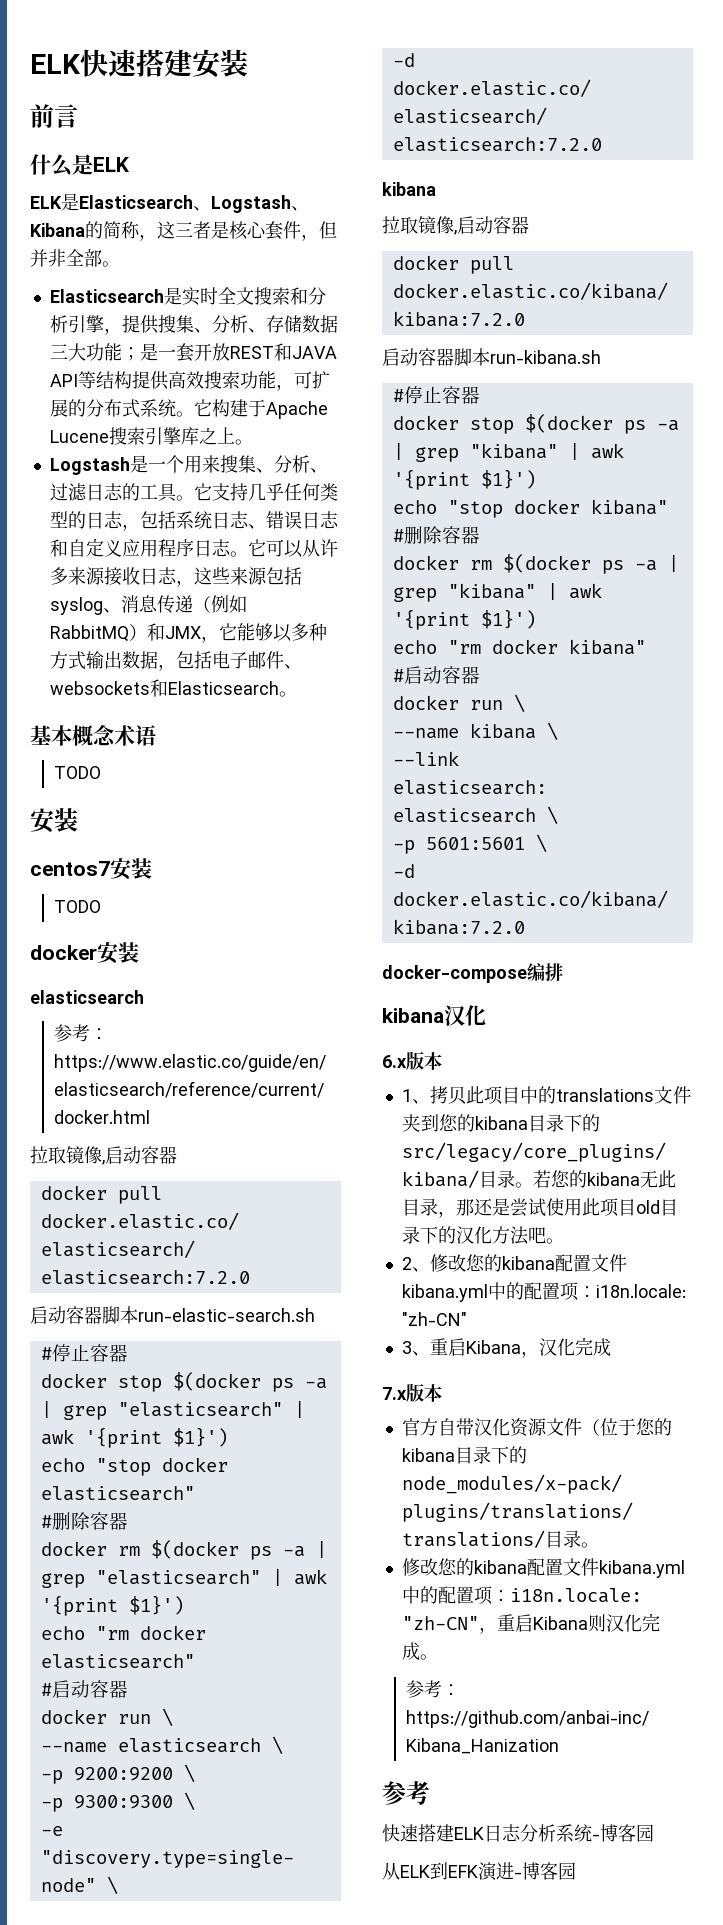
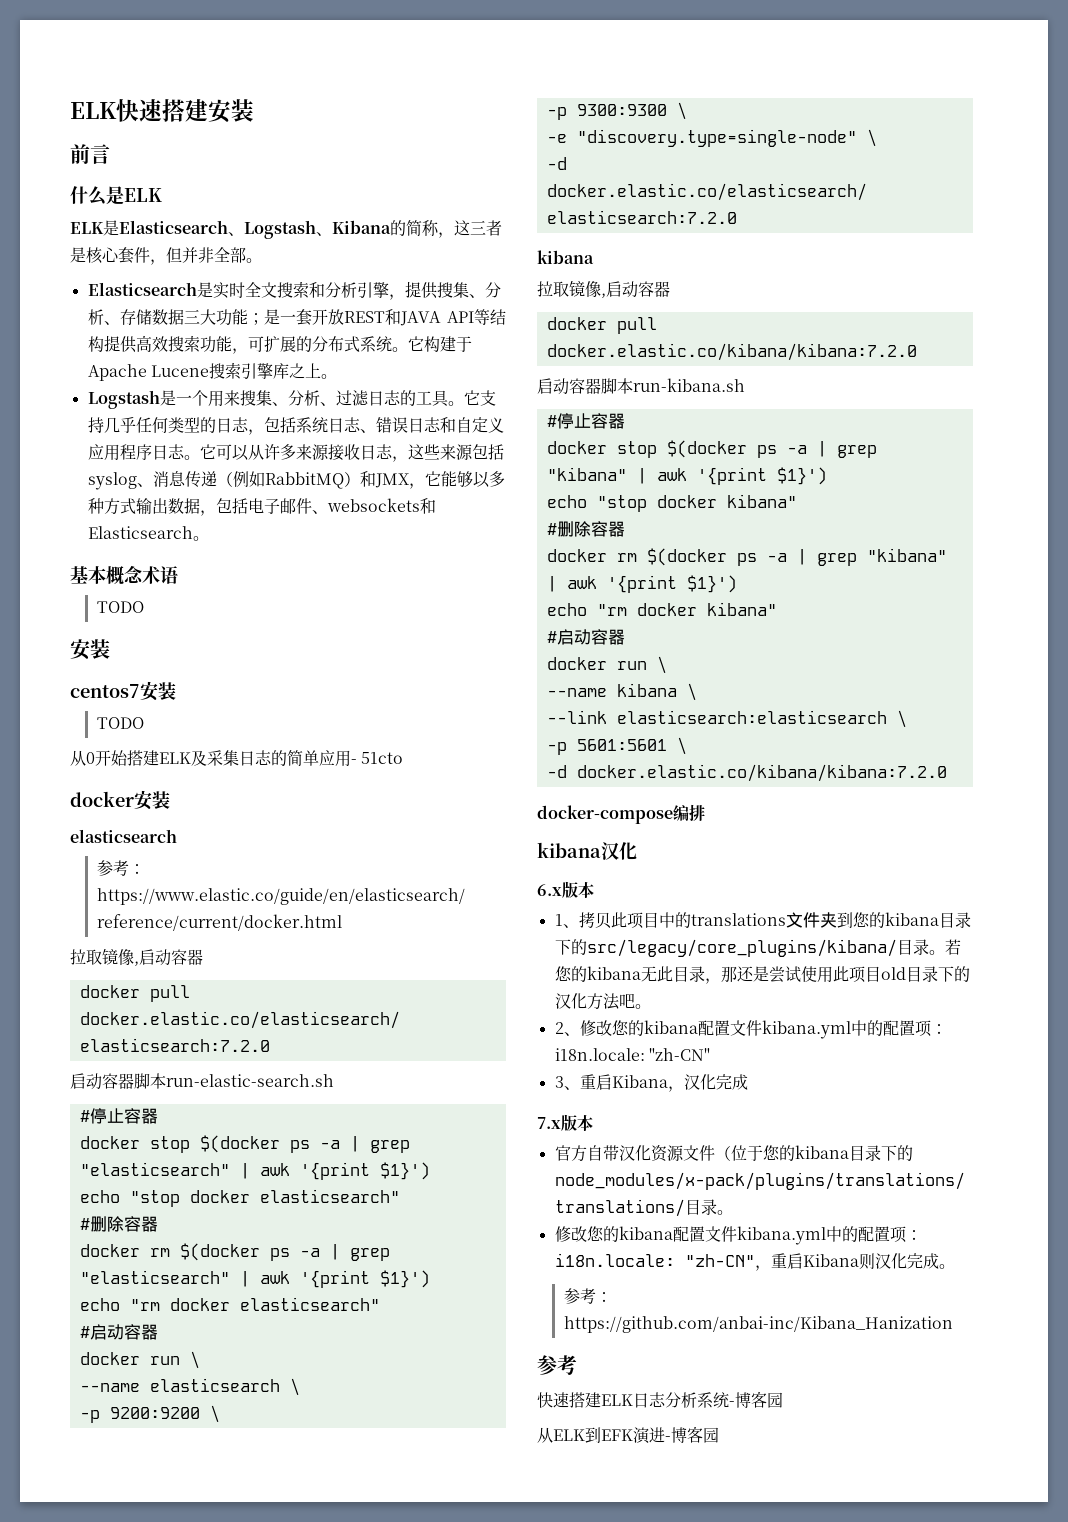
+ 从0开始搭建ELK及采集日志的简单应用- 51cto

